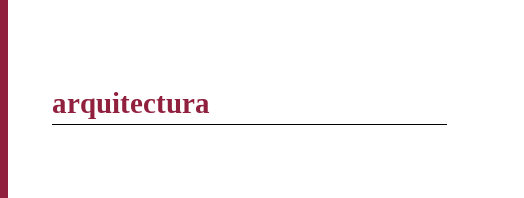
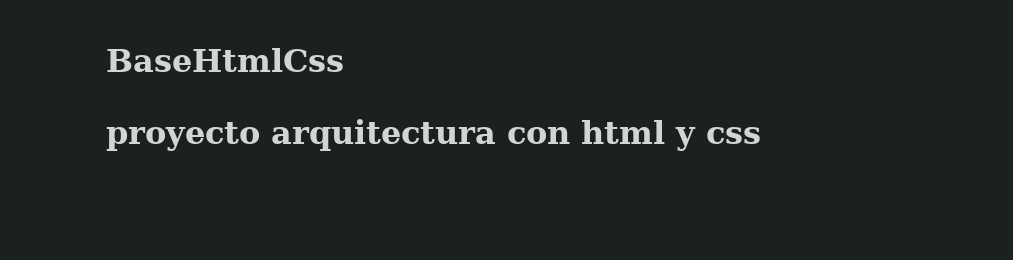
- arquitectura
+ BaseHtmlCss
+ proyecto arquitectura con html y css

